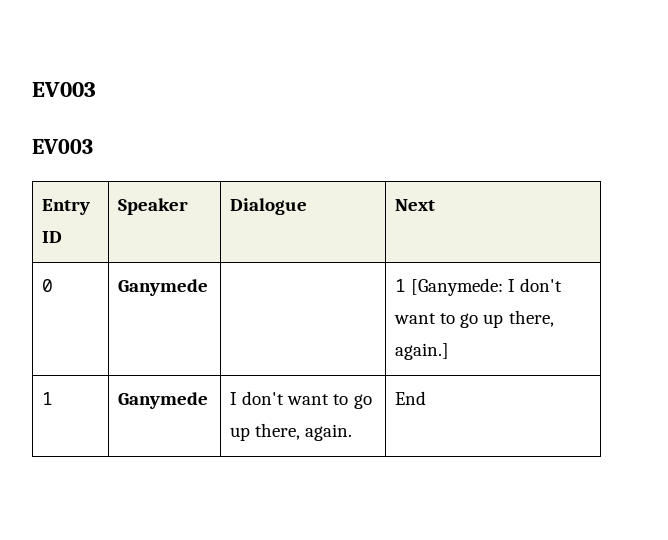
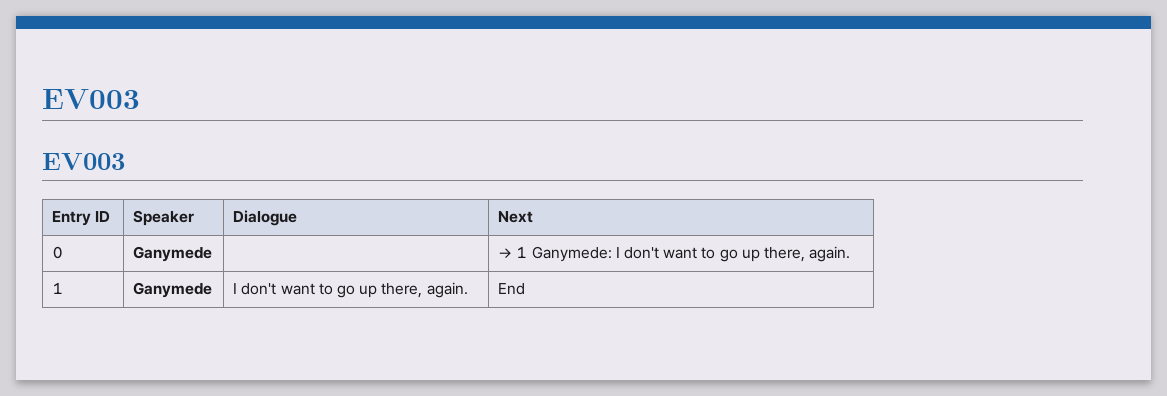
- 0 | Ganymede | | 1 [Ganymede: I don't want to go up there, again.]
+ 0 | Ganymede | | → 1 Ganymede: I don't want to go up there, again.

